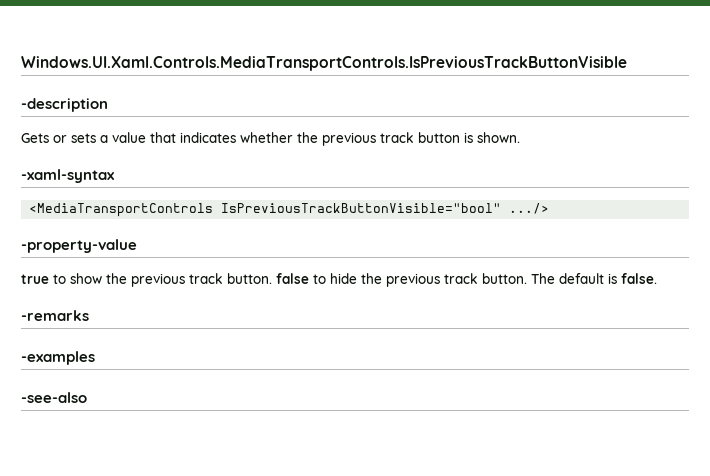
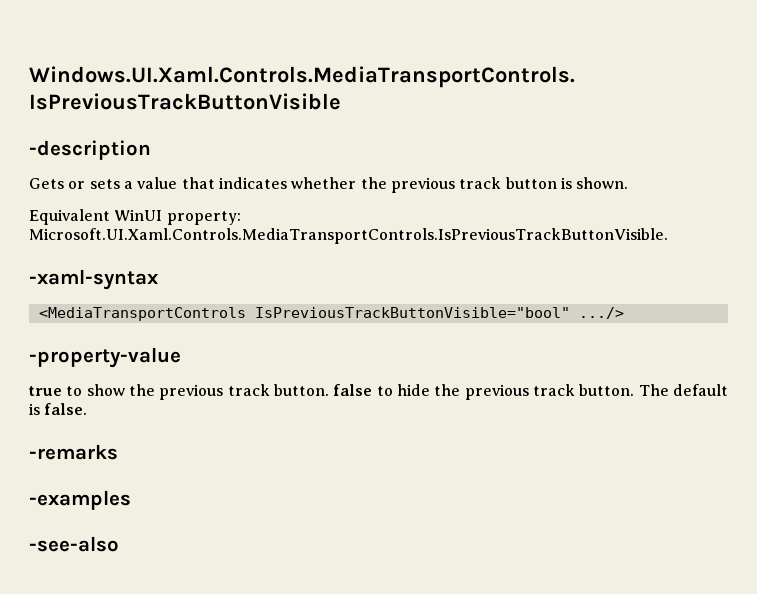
+ Equivalent WinUI property: Microsoft.UI.Xaml.Controls.MediaTransportControls.IsPreviousTrackButtonVisible.

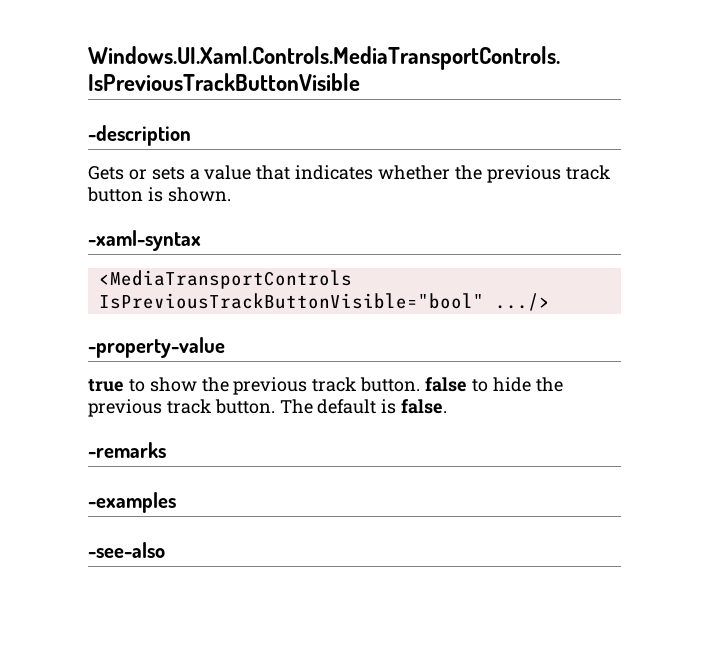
- Equivalent WinUI property: Microsoft.UI.Xaml.Controls.MediaTransportControls.IsPreviousTrackButtonVisible.

